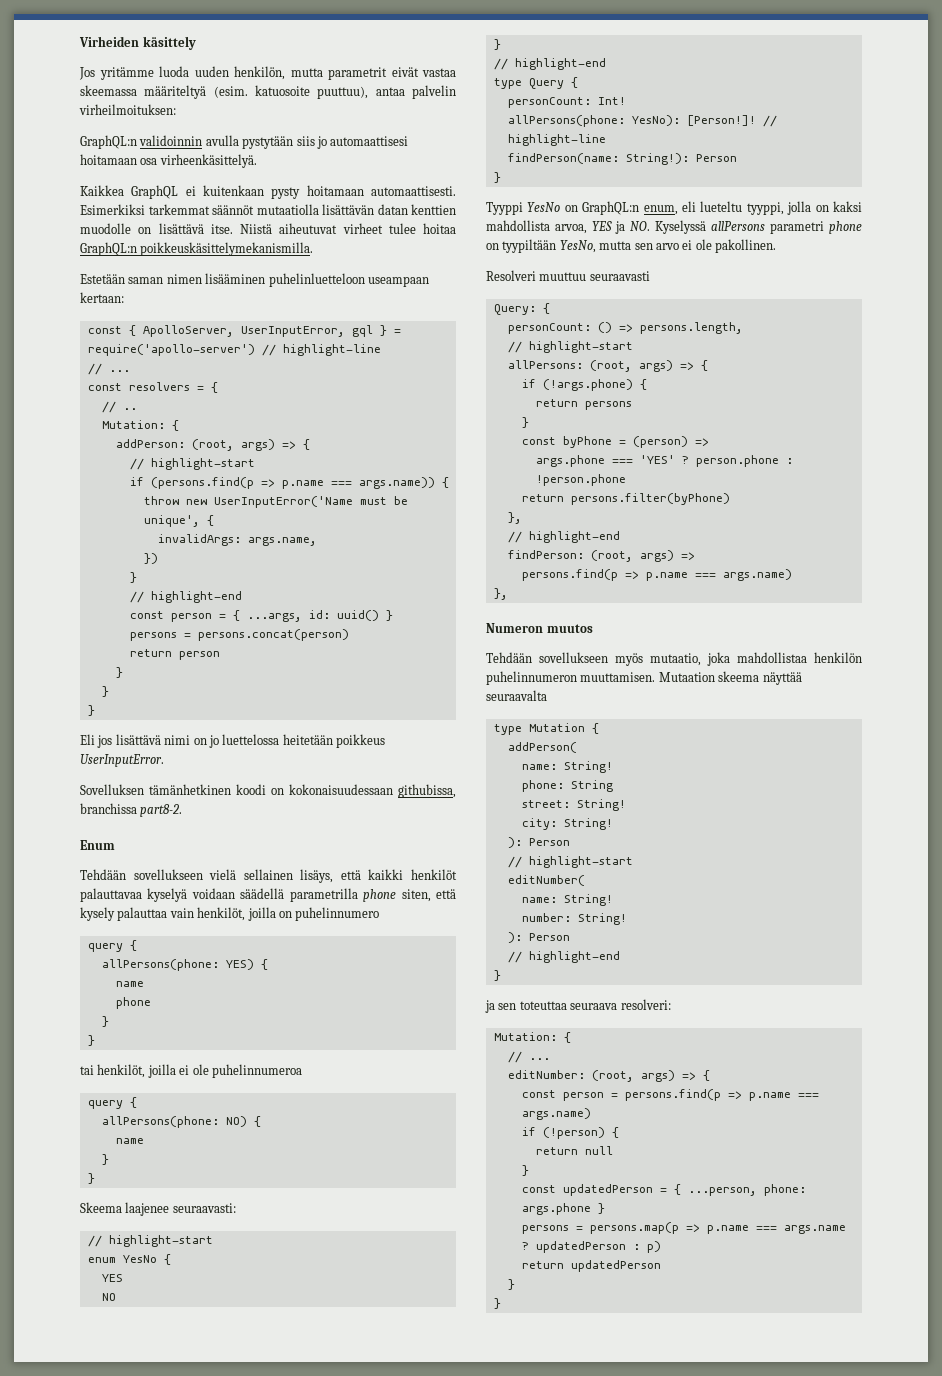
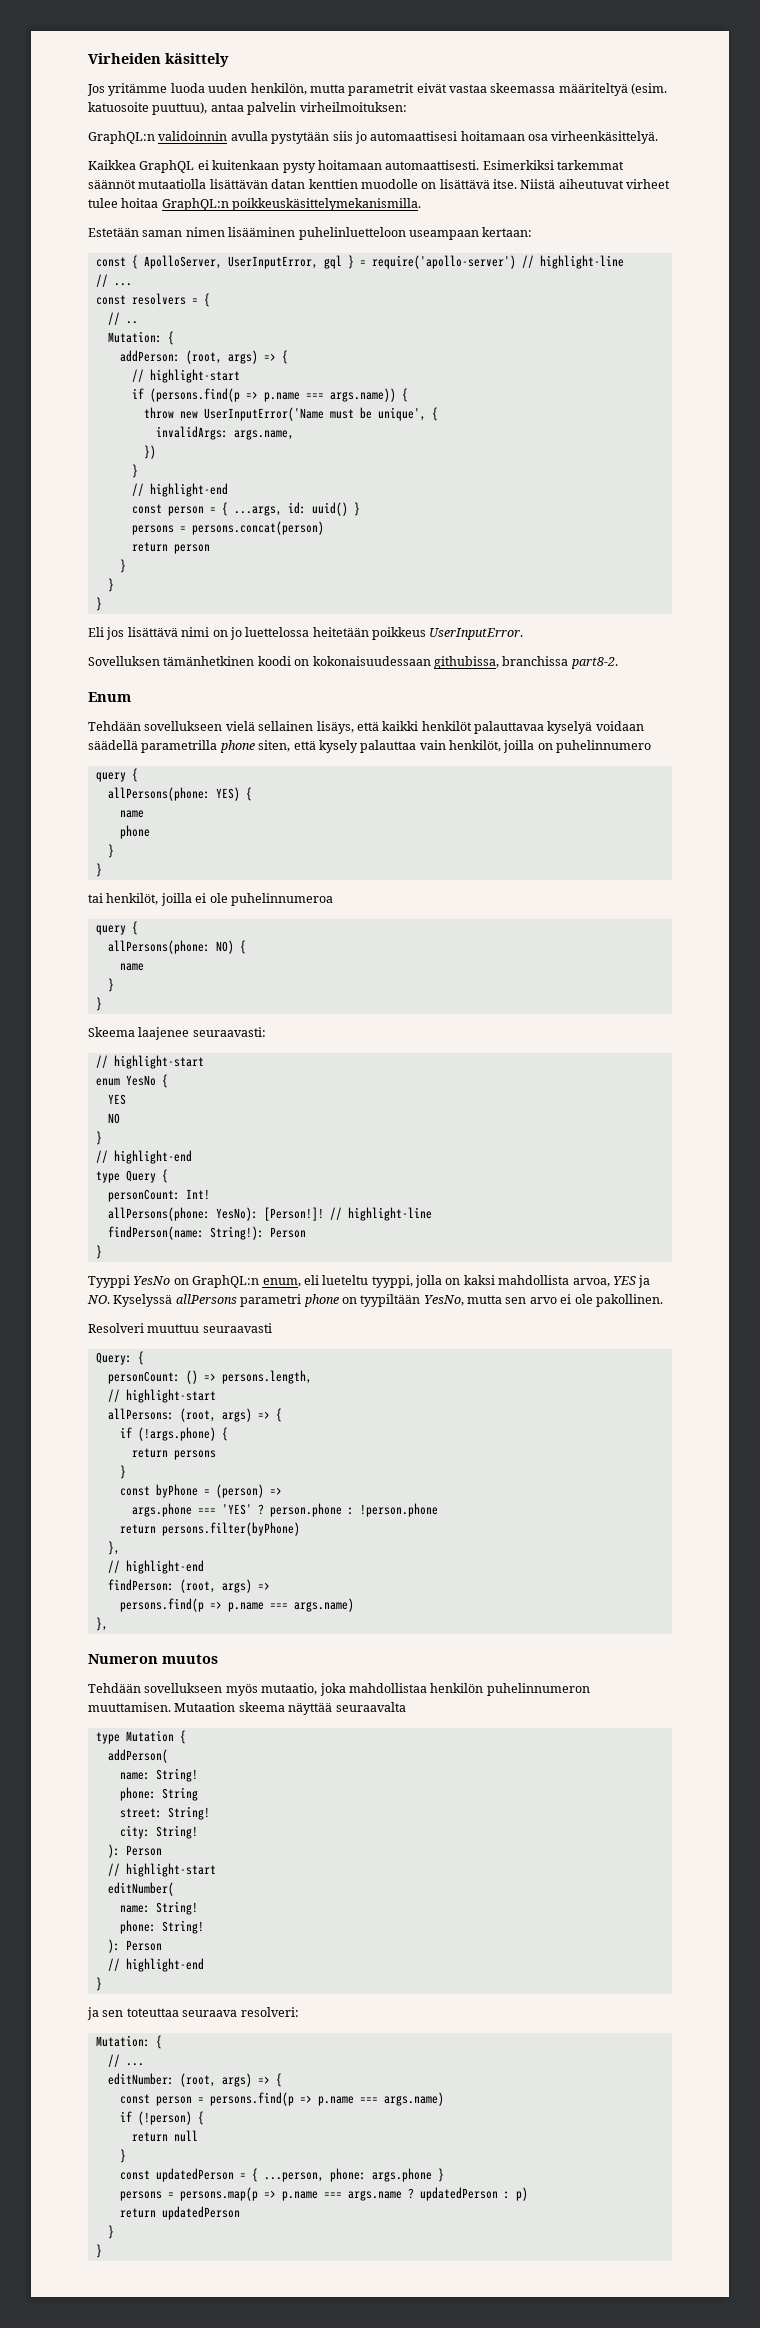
- number: String!
+ phone: String!

